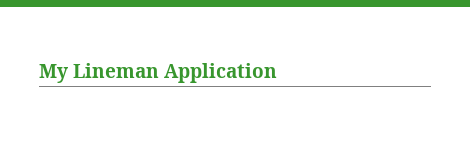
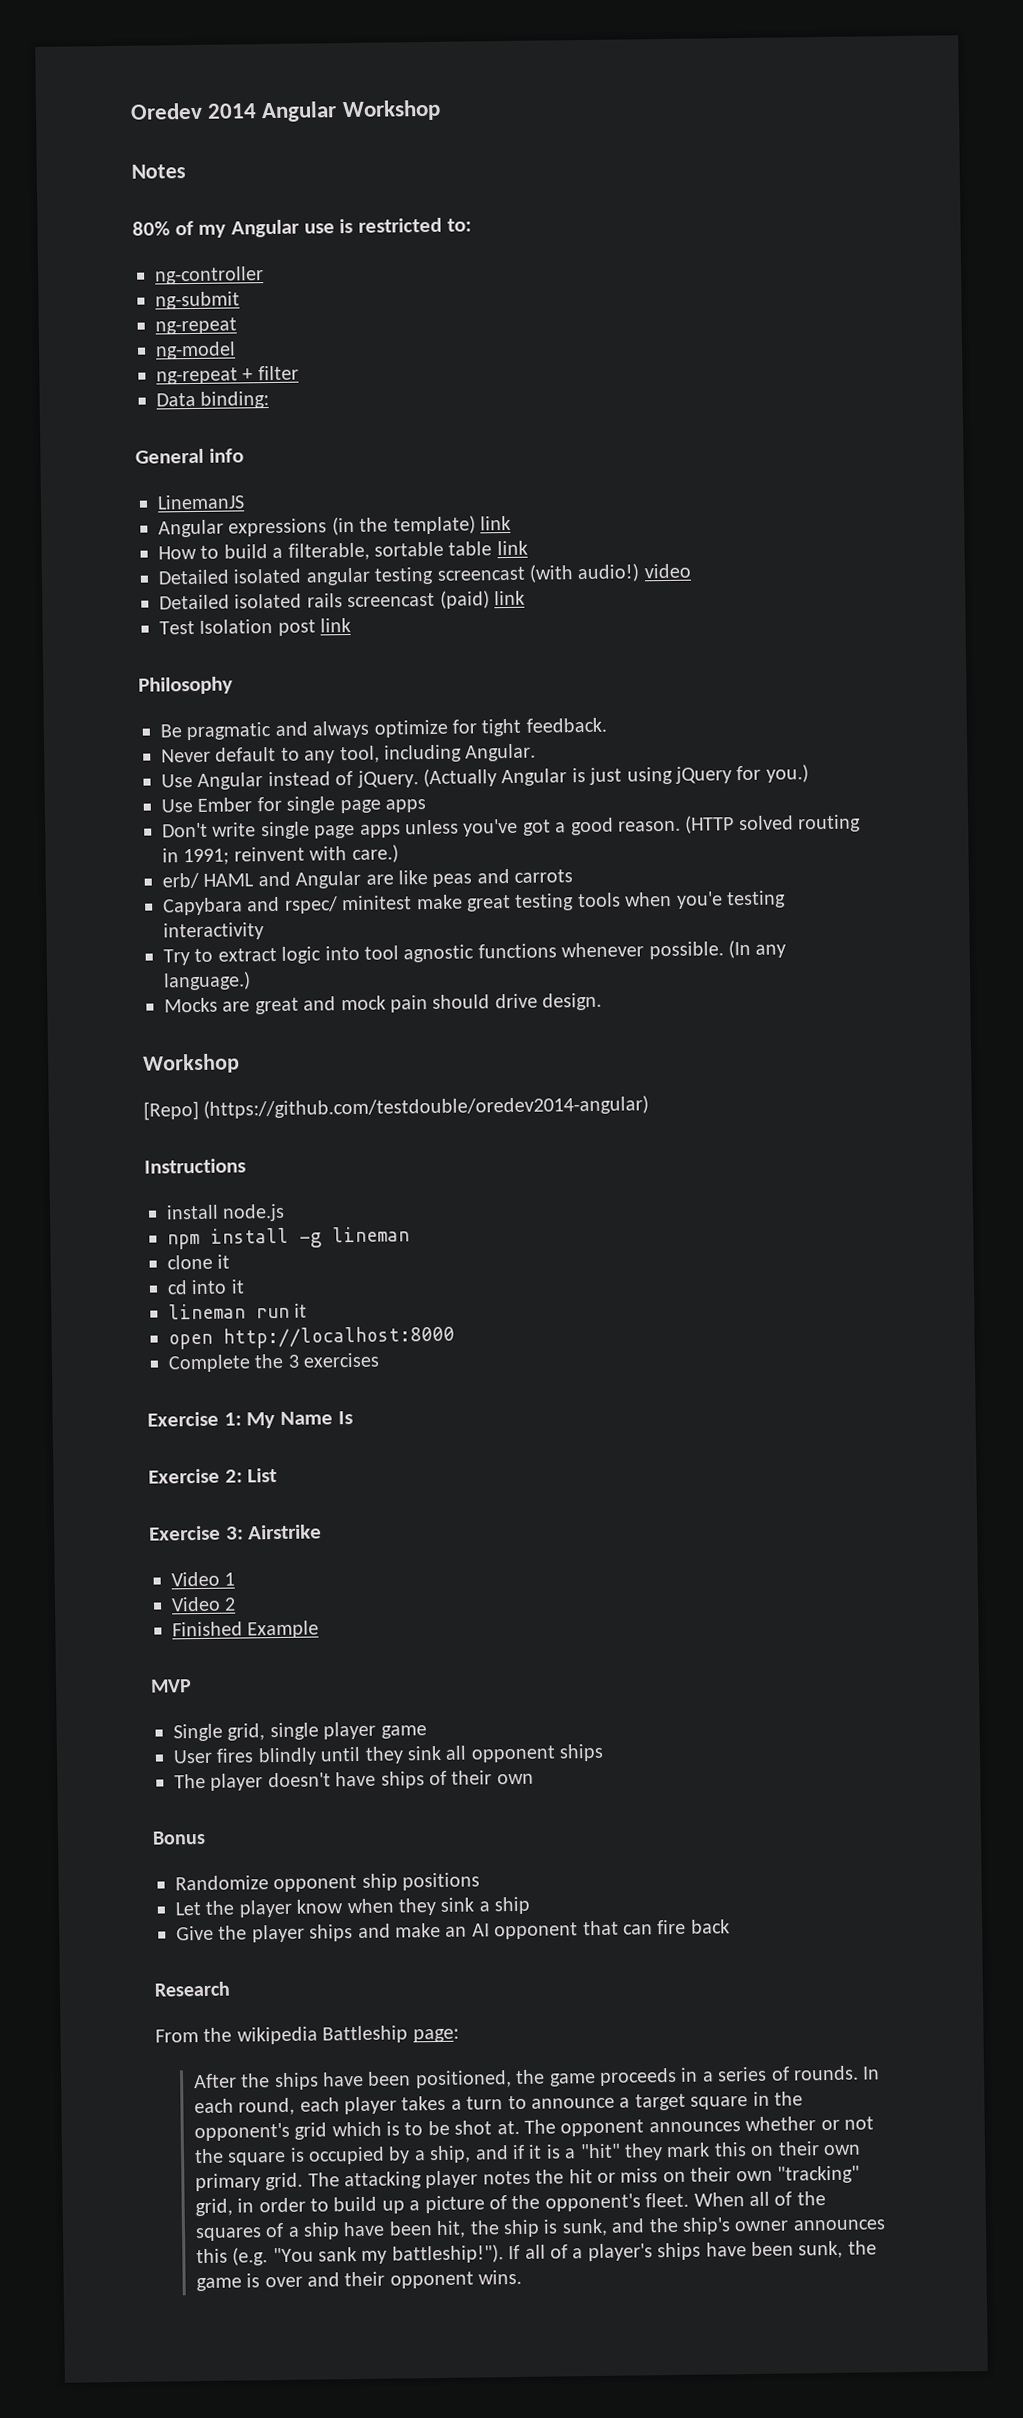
- My Lineman Application
+ Oredev 2014 Angular Workshop
+ Notes
+ 80% of my Angular use is restricted to:
+ ng-controller
+ ng-submit
+ ng-repeat
+ ng-model
+ ng-repeat + filter
+ Data binding:
+ General info
+ LinemanJS
+ Angular expressions (in the template) link
+ How to build a filterable, sortable table link
+ Detailed isolated angular testing screencast (with audio!) video
+ Detailed isolated rails screencast (paid) link
+ Test Isolation post link
+ Philosophy
+ Be pragmatic and always optimize for tight feedback.
+ Never default to any tool, including Angular.
+ Use Angular instead of jQuery. (Actually Angular is just using jQuery for you.)
+ Use Ember for single page apps
+ Don't write single page apps unless you've got a good reason. (HTTP solved routing in 1991; reinvent with care.)
+ erb/ HAML and Angular are like peas and carrots
+ Capybara and rspec/ minitest make great testing tools when you'e testing interactivity
+ Try to extract logic into tool agnostic functions whenever possible. (In any language.)
+ Mocks are great and mock pain should drive design.
+ Workshop
+ [Repo] (https://github.com/testdouble/oredev2014-angular)
+ Instructions
+ install node.js
+ npm install -g lineman
+ clone it
+ cd into it
+ lineman run it
+ open http://localhost:8000
+ Complete the 3 exercises
+ Exercise 1: My Name Is
+ Exercise 2: List
+ Exercise 3: Airstrike
+ Video 1
+ Video 2
+ Finished Example
+ MVP
+ Single grid, single player game
+ User fires blindly until they sink all opponent ships
+ The player doesn't have ships of their own
+ Bonus
+ Randomize opponent ship positions
+ Let the player know when they sink a ship
+ Give the player ships and make an AI opponent that can fire back
+ Research
+ From the wikipedia Battleship page:
+ After the ships have been positioned, the game proceeds in a series of rounds. In each round, each player takes a turn to announce a target square in the opponent's grid which is to be shot at. The opponent announces whether or not the square is occupied by a ship, and if it is a "hit" they mark this on their own primary grid. The attacking player notes the hit or miss on their own "tracking" grid, in order to build up a picture of the opponent's fleet. When all of the squares of a ship have been hit, the ship is sunk, and the ship's owner announces this (e.g. "You sank my battleship!"). If all of a player's ships have been sunk, the game is over and their opponent wins.

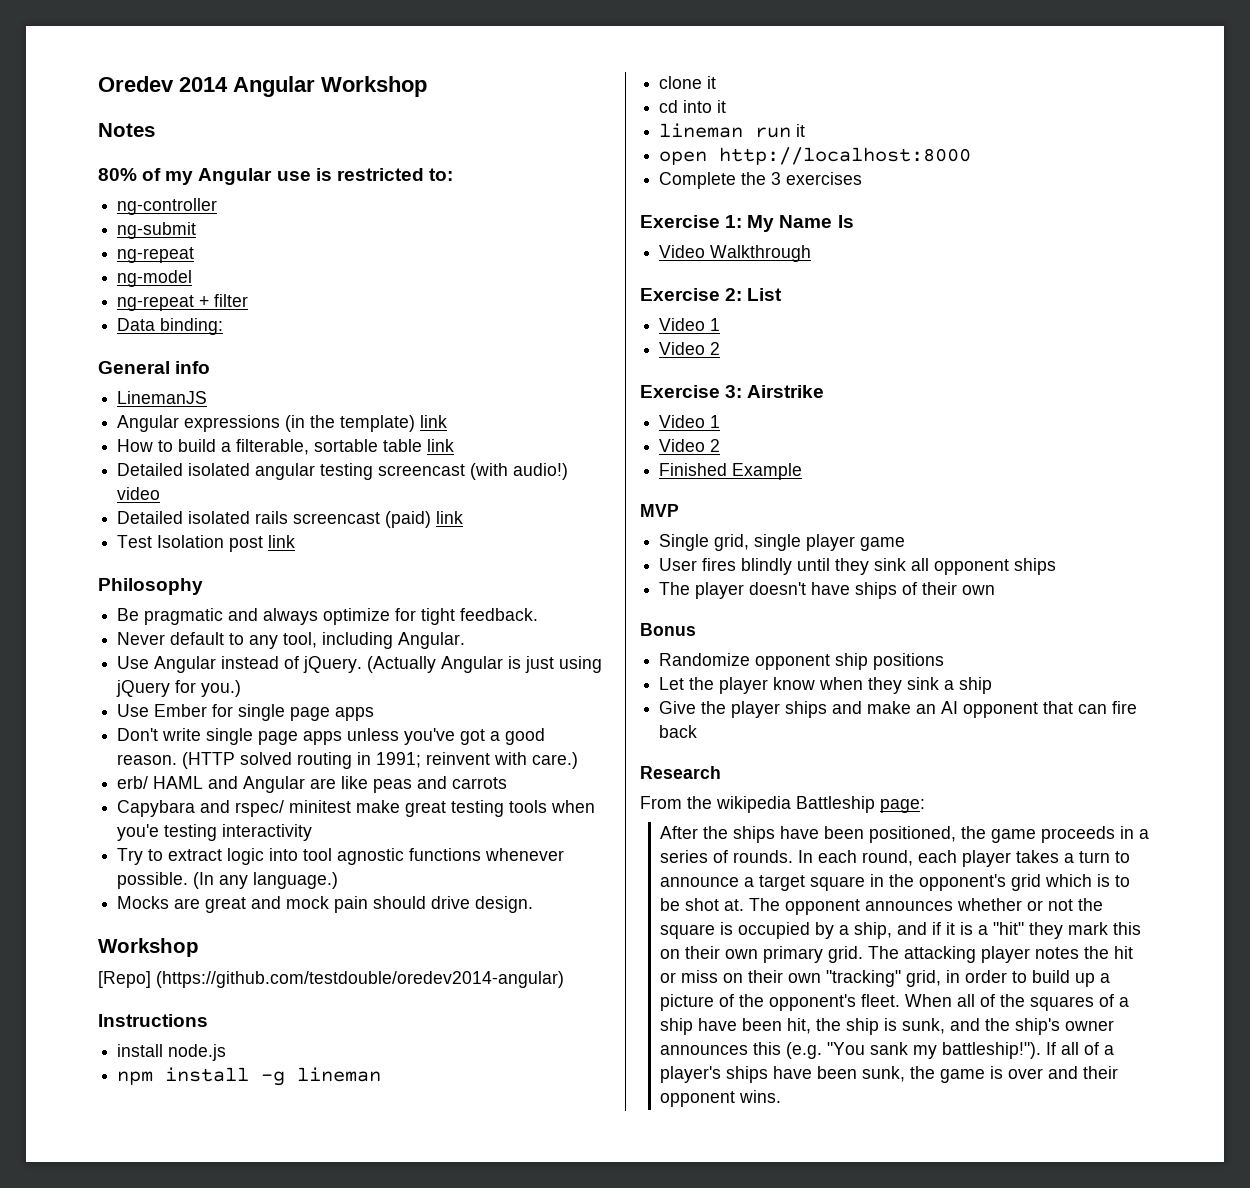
+ Video Walkthrough
  Exercise 2: List
+ Video 1
+ Video 2

